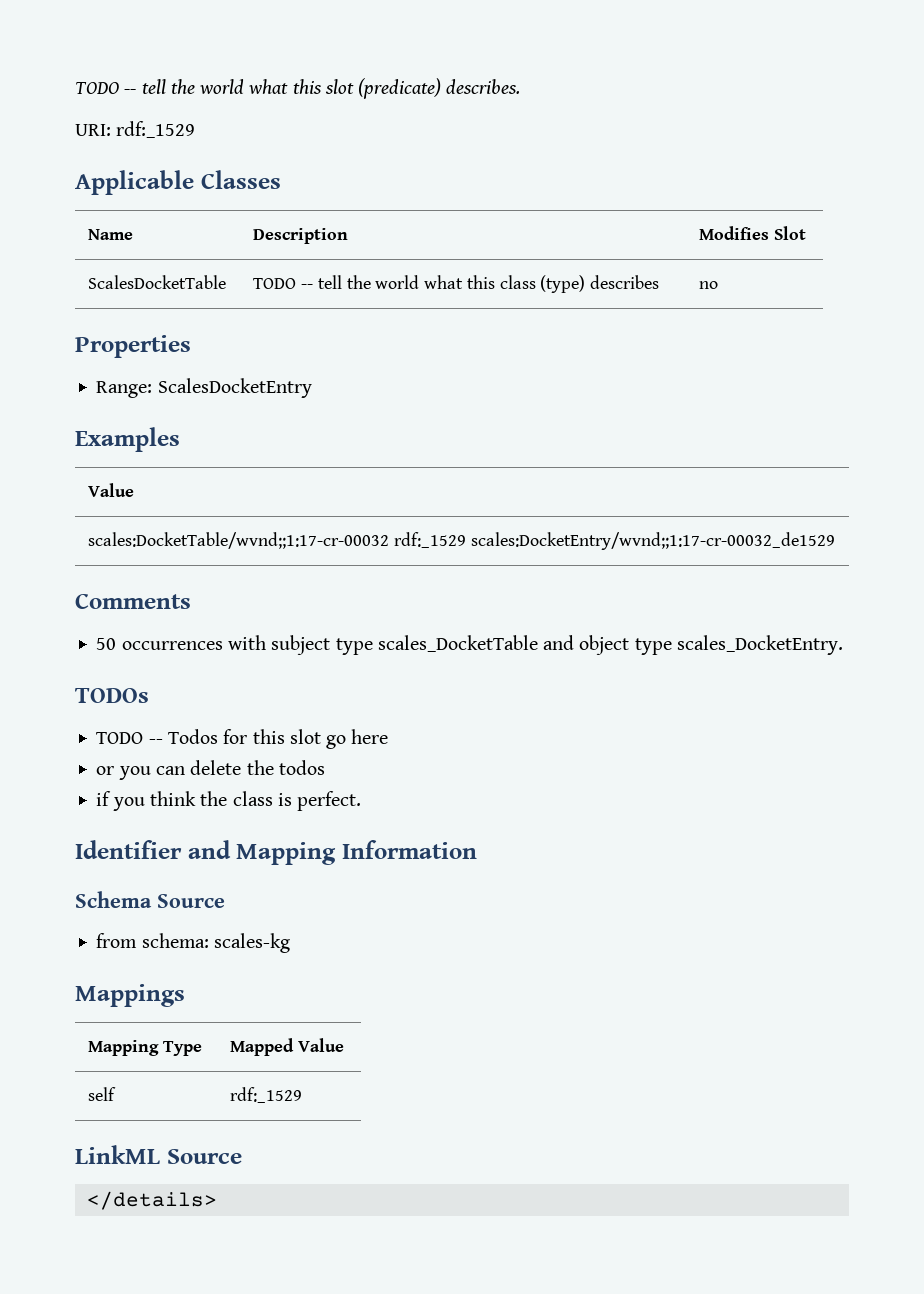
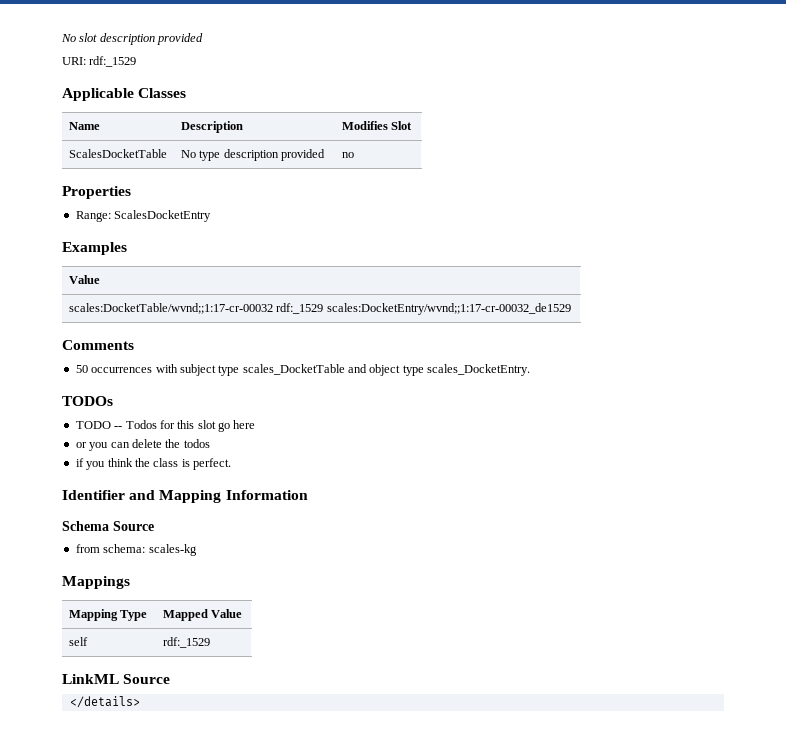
- TODO -- tell the world what this slot (predicate) describes.
+ No slot description provided
- ScalesDocketTable | TODO -- tell the world what this class (type) describes | no
+ ScalesDocketTable | No type description provided | no

